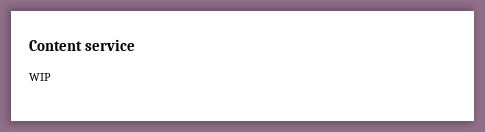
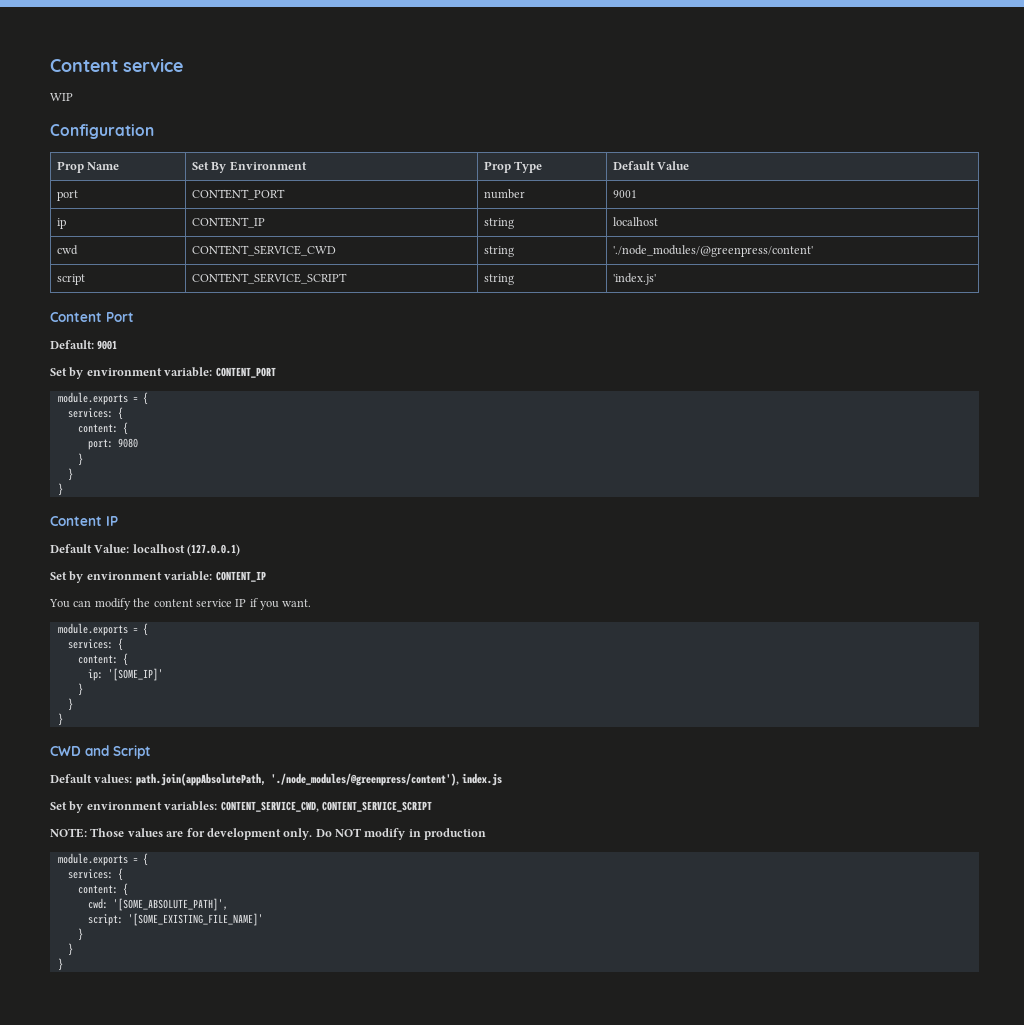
+ Configuration
+ Prop Name | Set By Environment | Prop Type | Default Value
+ port | CONTENT_PORT | number | 9001
+ ip | CONTENT_IP | string | localhost
+ cwd | CONTENT_SERVICE_CWD | string | './node_modules/@greenpress/content'
+ script | CONTENT_SERVICE_SCRIPT | string | 'index.js'
+ Content Port
+ Default: 9001
+ Set by environment variable: CONTENT_PORT
+ module.exports = {
+ services: {
+ content: {
+ port: 9080
+ }
+ }
+ }
+ Content IP
+ Default Value: localhost (127.0.0.1)
+ Set by environment variable: CONTENT_IP
+ You can modify the content service IP if you want.
+ module.exports = {
+ services: {
+ content: {
+ ip: '[SOME_IP]'
+ }
+ }
+ }
+ CWD and Script
+ Default values: path.join(appAbsolutePath, './node_modules/@greenpress/content'), index.js
+ Set by environment variables: CONTENT_SERVICE_CWD, CONTENT_SERVICE_SCRIPT
+ NOTE: Those values are for development only. Do NOT modify in production
+ module.exports = {
+ services: {
+ content: {
+ cwd: '[SOME_ABSOLUTE_PATH]',
+ script: '[SOME_EXISTING_FILE_NAME]'
+ }
+ }
+ }

